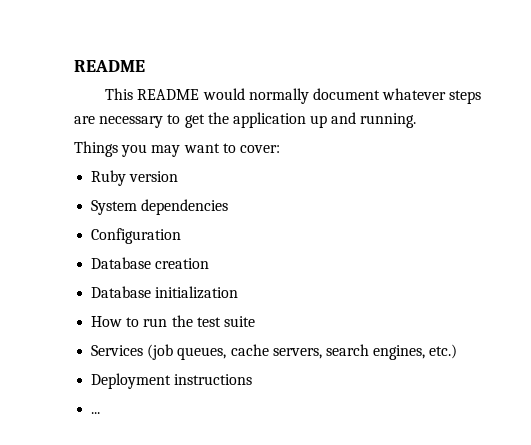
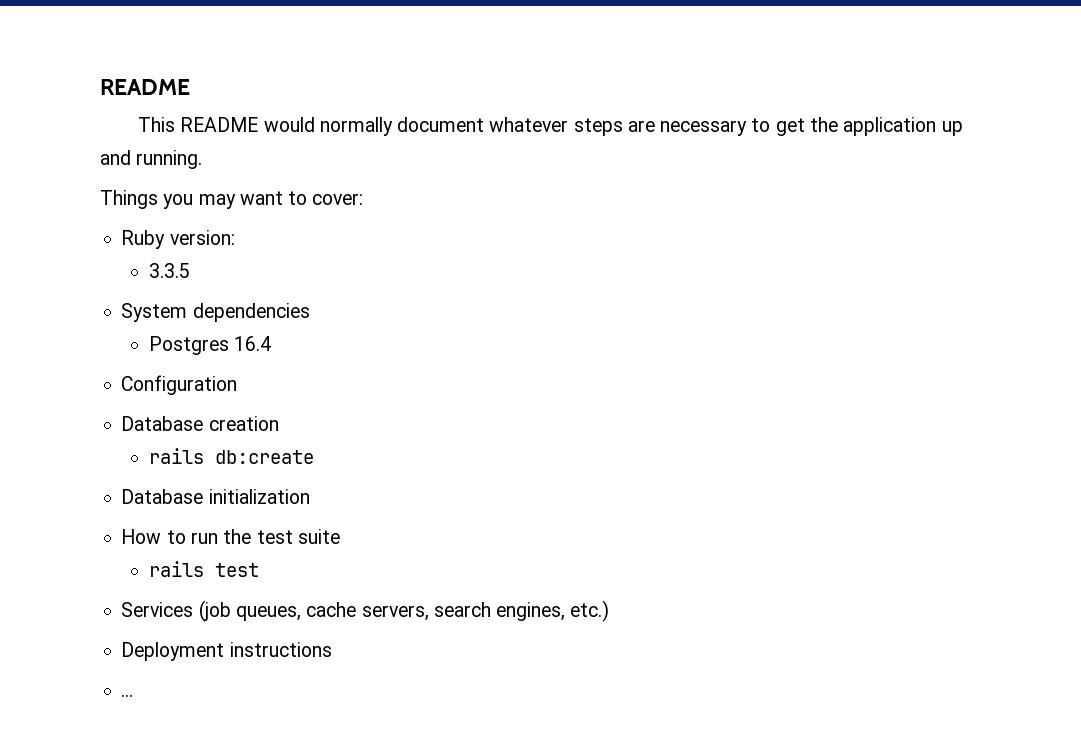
- Ruby version
+ Ruby version:
+ 3.3.5
+ Postgres 16.4
+ rails db:create
+ rails test

